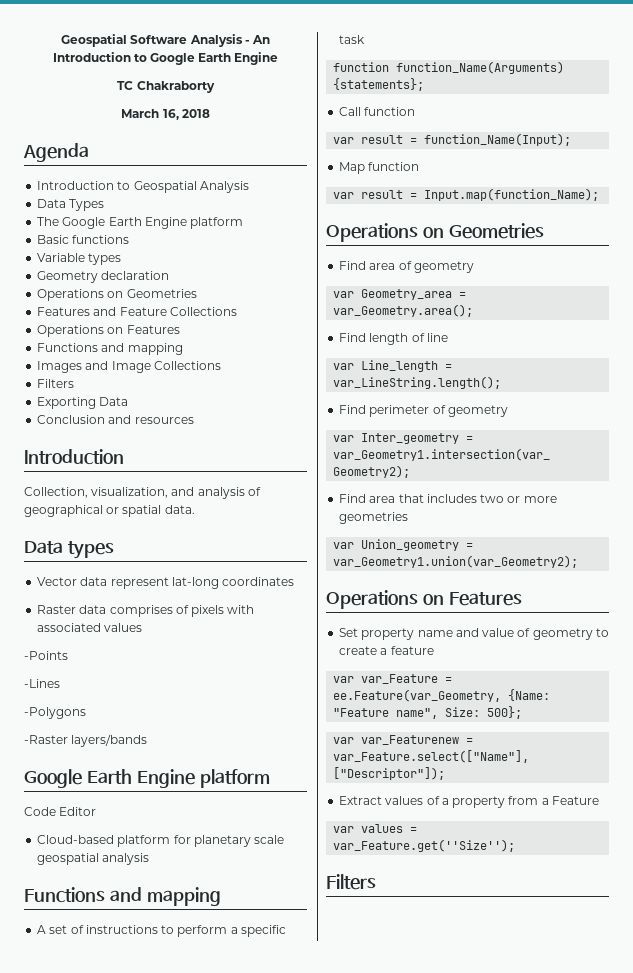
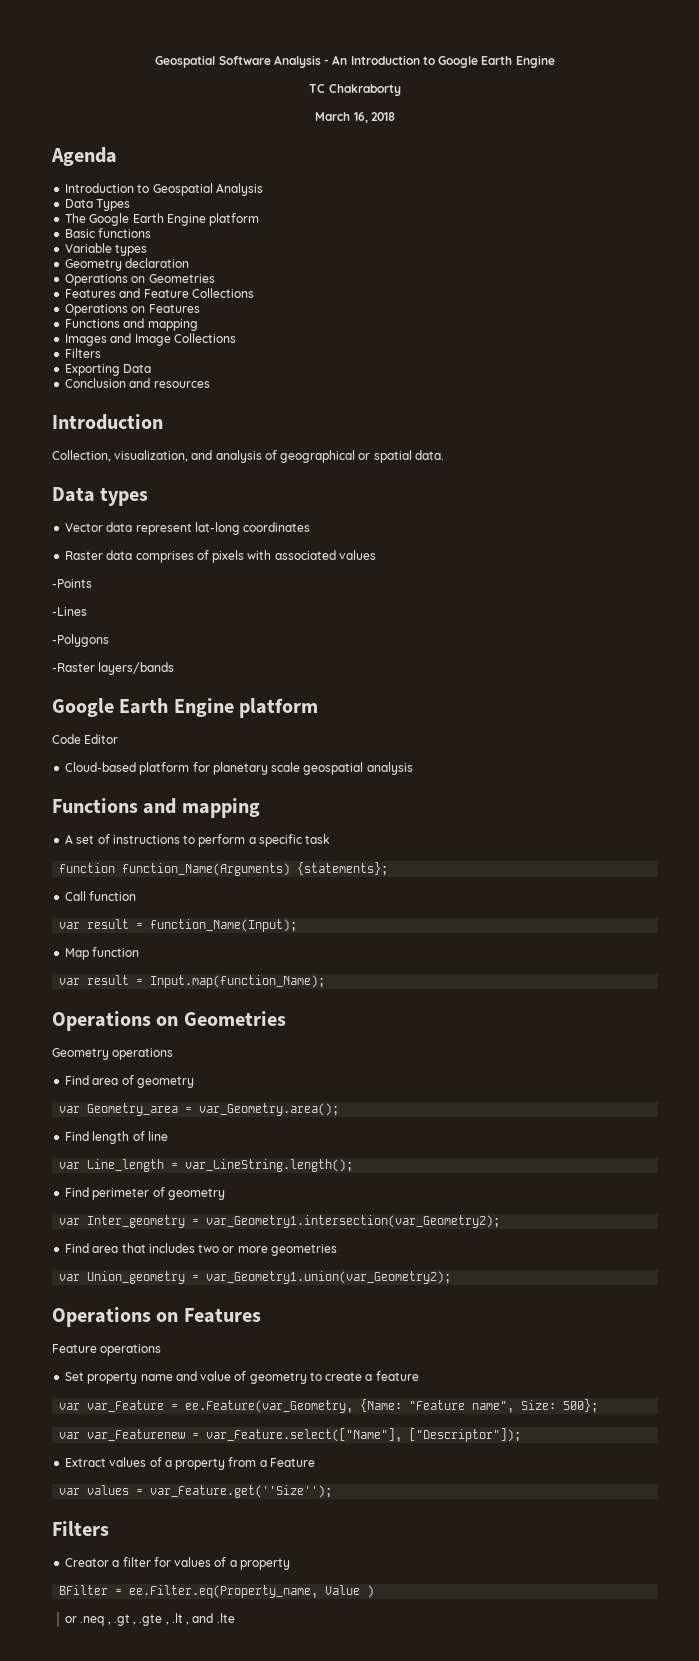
+ Geometry operations
+ Feature operations
+ Creator a filter for values of a property
+ BFilter = ee.Filter.eq(Property_name, Value )
+ or .neq , .gt , .gte , .lt , and .lte

